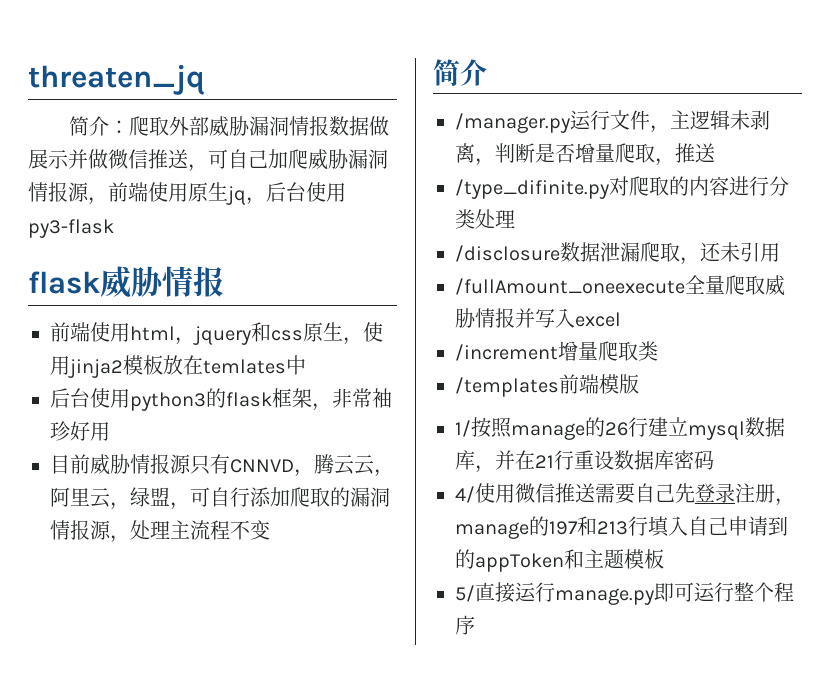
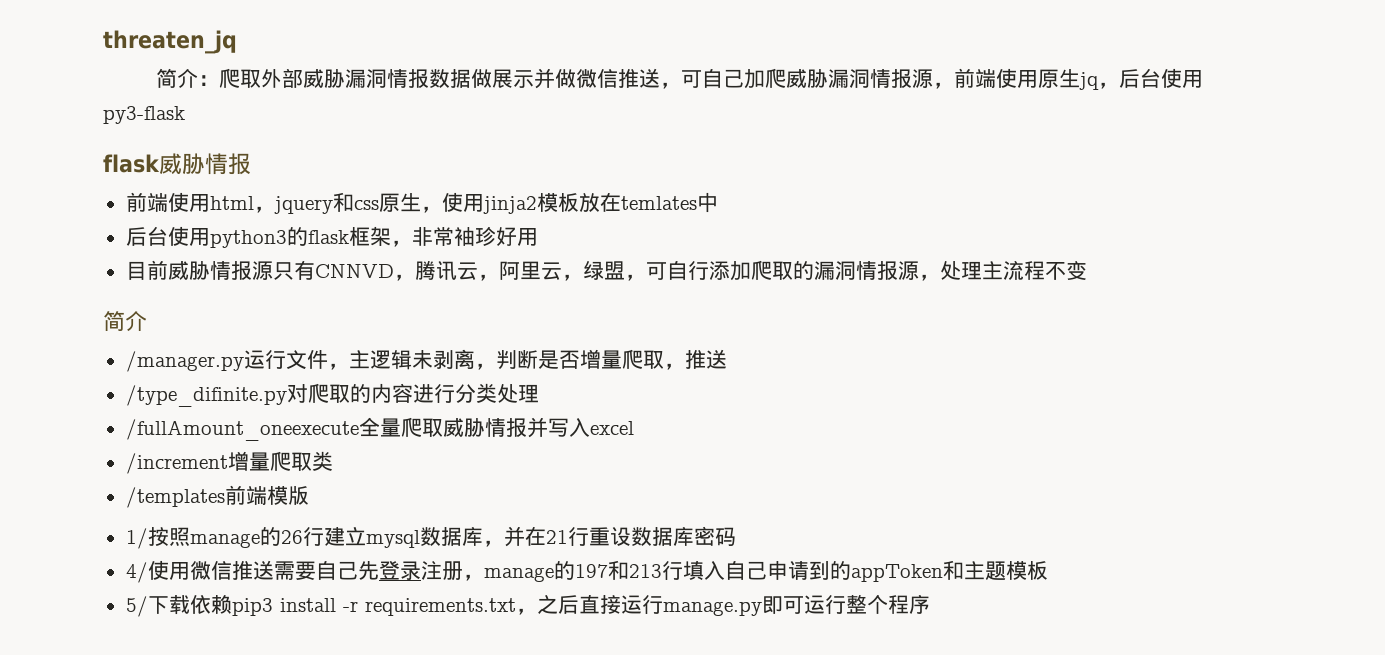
- 目前威胁情报源只有CNNVD，腾云云，阿里云，绿盟，可自行添加爬取的漏洞情报源，处理主流程不变
+ 目前威胁情报源只有CNNVD，腾讯云，阿里云，绿盟，可自行添加爬取的漏洞情报源，处理主流程不变
- /disclosure数据泄漏爬取，还未引用
- 5/直接运行manage.py即可运行整个程序
+ 5/下载依赖pip3 install -r requirements.txt，之后直接运行manage.py即可运行整个程序

